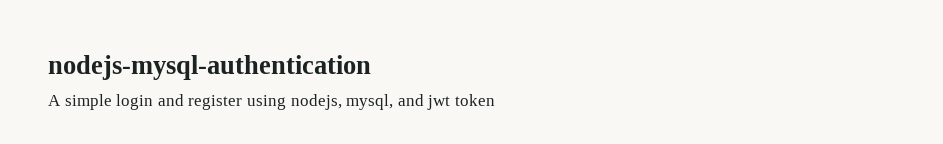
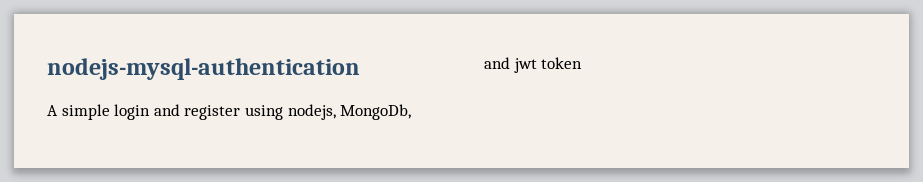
- A simple login and register using nodejs, mysql, and jwt token
+ A simple login and register using nodejs, MongoDb, and jwt token

